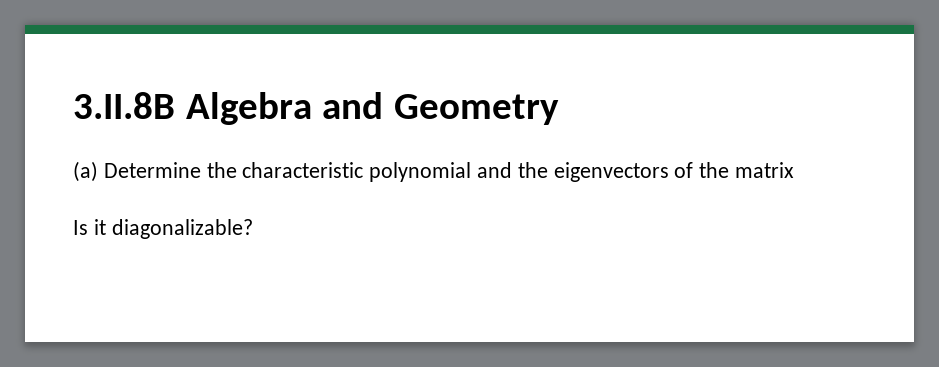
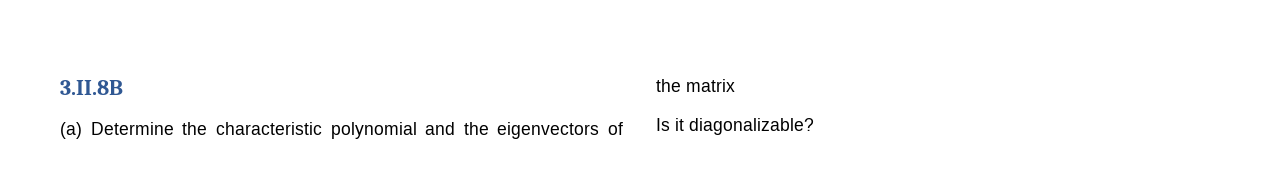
- 3.II.8B Algebra and Geometry
+ 3.II.8B

